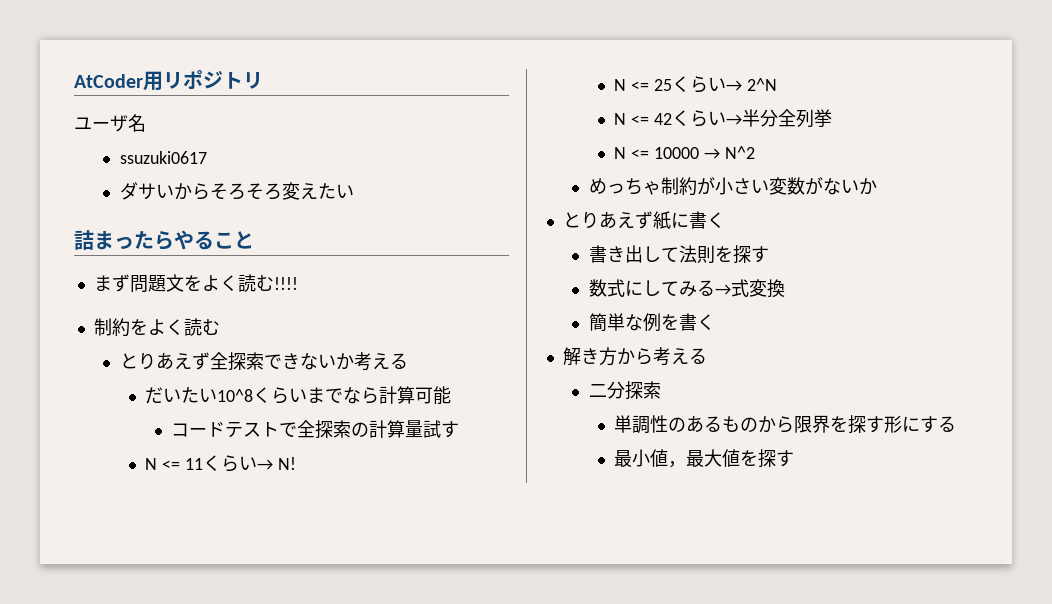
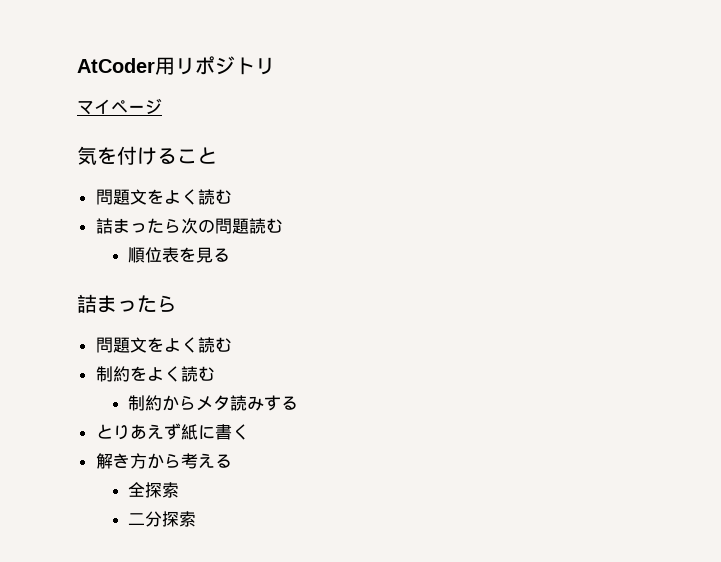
- ユーザ名
- ssuzuki0617
- ダサいからそろそろ変えたい
- 詰まったらやること
- まず問題文をよく読む!!!!
+ マイページ
+ 気を付けること
+ 問題文をよく読む
+ 詰まったら次の問題読む
+ 順位表を見る
+ 詰まったら
+ 問題文をよく読む
  制約をよく読む
- とりあえず全探索できないか考える
- だいたい10^8くらいまでなら計算可能
- コードテストで全探索の計算量試す
- N <= 11くらい→ N!
- N <= 25くらい→ 2^N
- N <= 42くらい→半分全列挙
- N <= 10000 → N^2
- めっちゃ制約が小さい変数がないか
+ 制約からメタ読みする
- 書き出して法則を探す
- 数式にしてみる→式変換
- 簡単な例を書く
+ 全探索
- 単調性のあるものから限界を探す形にする
- 最小値，最大値を探す

